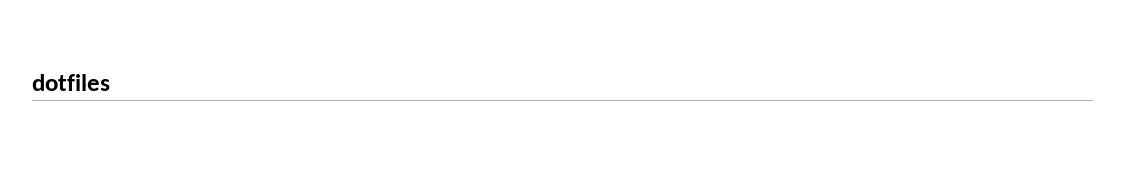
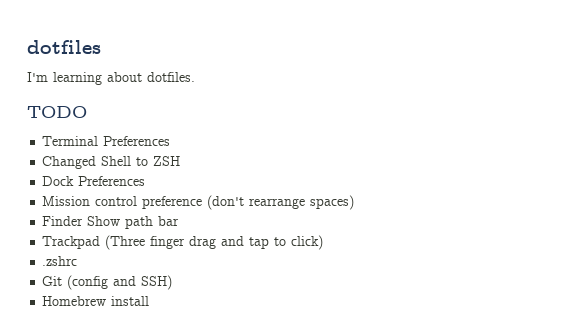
+ I'm learning about dotfiles.
+ TODO
+ Terminal Preferences
+ Changed Shell to ZSH
+ Dock Preferences
+ Mission control preference (don't rearrange spaces)
+ Finder Show path bar
+ Trackpad (Three finger drag and tap to click)
+ .zshrc
+ Git (config and SSH)
+ Homebrew install

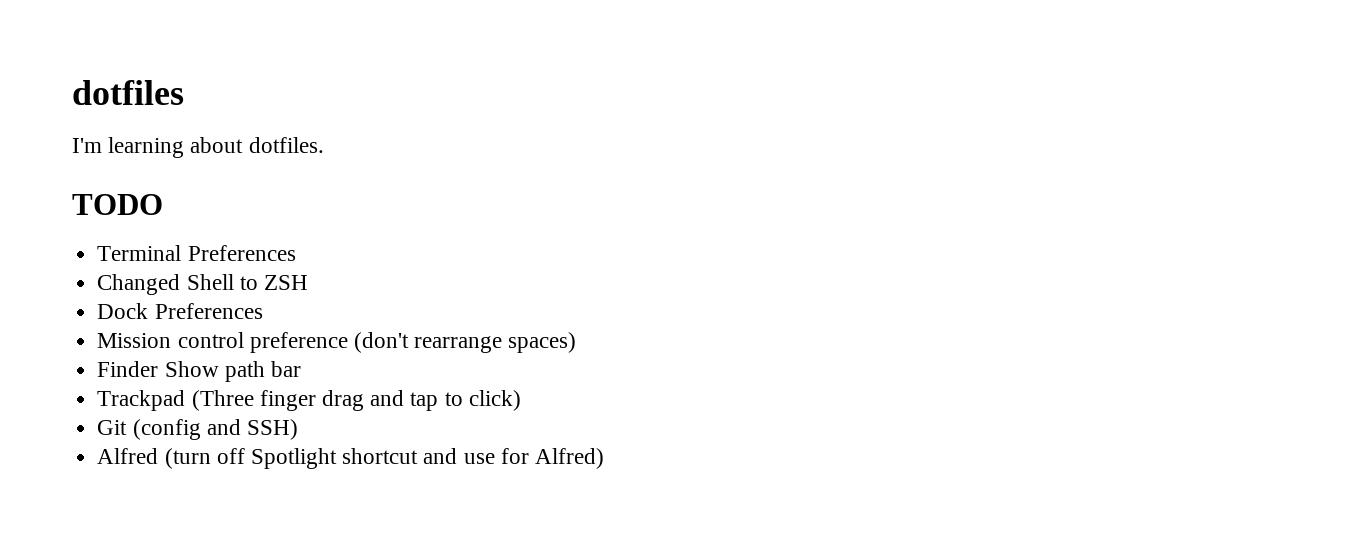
- .zshrc
- Homebrew install
+ Alfred (turn off Spotlight shortcut and use for Alfred)

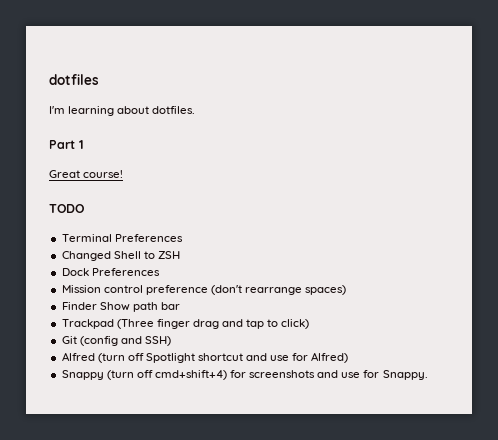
+ Part 1
+ Great course!
+ Snappy (turn off cmd+shift+4) for screenshots and use for Snappy.

